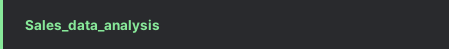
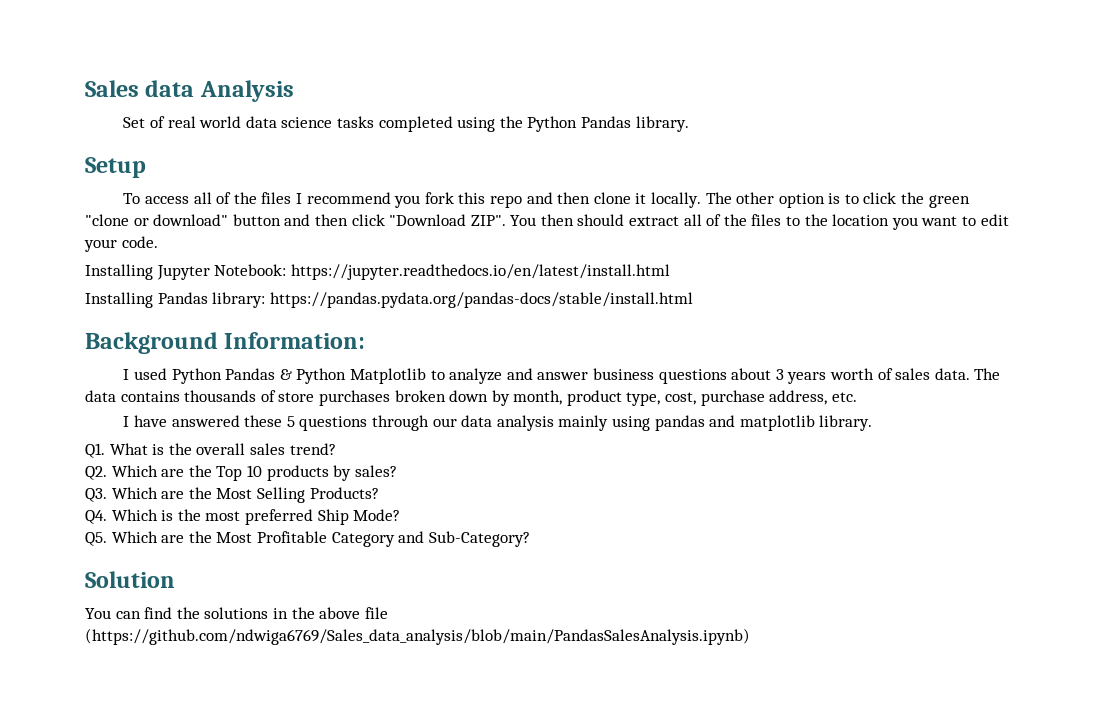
- Sales_data_analysis
+ Sales data Analysis
+ Set of real world data science tasks completed using the Python Pandas library.
+ Setup
+ To access all of the files I recommend you fork this repo and then clone it locally. The other option is to click the green "clone or download" button and then click "Download ZIP". You then should extract all of the files to the location you want to edit your code.
+ Installing Jupyter Notebook: https://jupyter.readthedocs.io/en/latest/install.html
+ Installing Pandas library: https://pandas.pydata.org/pandas-docs/stable/install.html
+ Background Information:
+ I used Python Pandas & Python Matplotlib to analyze and answer business questions about 3 years worth of sales data. The data contains thousands of store purchases broken down by month, product type, cost, purchase address, etc.
+ I have answered these 5 questions through our data analysis mainly using pandas and matplotlib library.
+ Q1. What is the overall sales trend?
+ Q2. Which are the Top 10 products by sales?
+ Q3. Which are the Most Selling Products?
+ Q4. Which is the most preferred Ship Mode?
+ Q5. Which are the Most Profitable Category and Sub-Category?
+ Solution
+ You can find the solutions in the above file (https://github.com/ndwiga6769/Sales_data_analysis/blob/main/PandasSalesAnalysis.ipynb)

